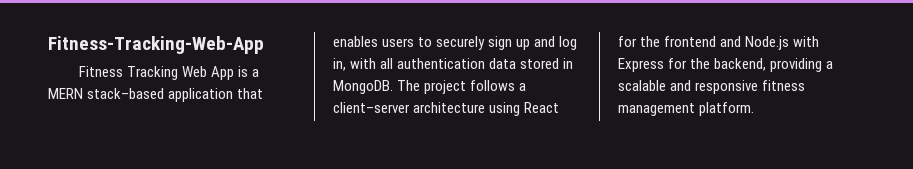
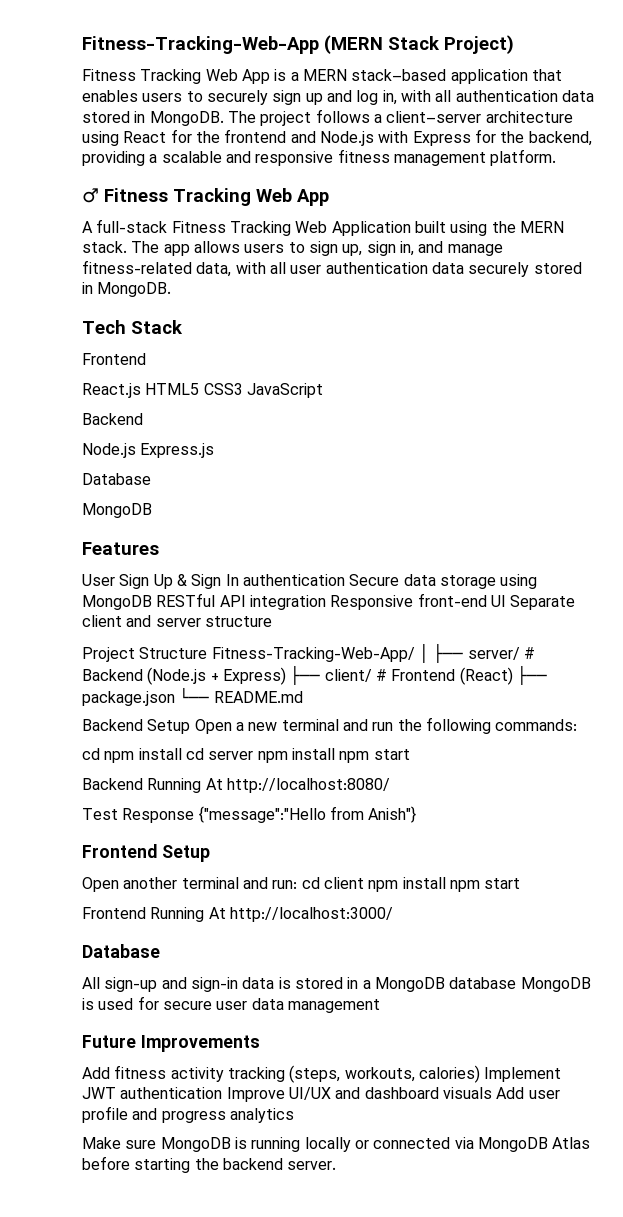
- Fitness-Tracking-Web-App
+ Fitness-Tracking-Web-App (MERN Stack Project)
+ ♂ Fitness Tracking Web App
+ A full-stack Fitness Tracking Web Application built using the MERN stack. The app allows users to sign up, sign in, and manage fitness-related data, with all user authentication data securely stored in MongoDB.
+ Tech Stack
+ Frontend
+ React.js HTML5 CSS3 JavaScript
+ Backend
+ Node.js Express.js
+ Database
+ MongoDB
+ Features
+ User Sign Up & Sign In authentication Secure data storage using MongoDB RESTful API integration Responsive front-end UI Separate client and server structure
+ Project Structure Fitness-Tracking-Web-App/ │ ├── server/ # Backend (Node.js + Express) ├── client/ # Frontend (React) ├── package.json └── README.md
+ Backend Setup Open a new terminal and run the following commands:
+ cd npm install cd server npm install npm start
+ Backend Running At http://localhost:8080/
+ Test Response {"message":"Hello from Anish"}
+ Frontend Setup
+ Open another terminal and run: cd client npm install npm start
+ Frontend Running At http://localhost:3000/
+ Database
+ All sign-up and sign-in data is stored in a MongoDB database MongoDB is used for secure user data management
+ Future Improvements
+ Add fitness activity tracking (steps, workouts, calories) Implement JWT authentication Improve UI/UX and dashboard visuals Add user profile and progress analytics
+ Make sure MongoDB is running locally or connected via MongoDB Atlas before starting the backend server.

